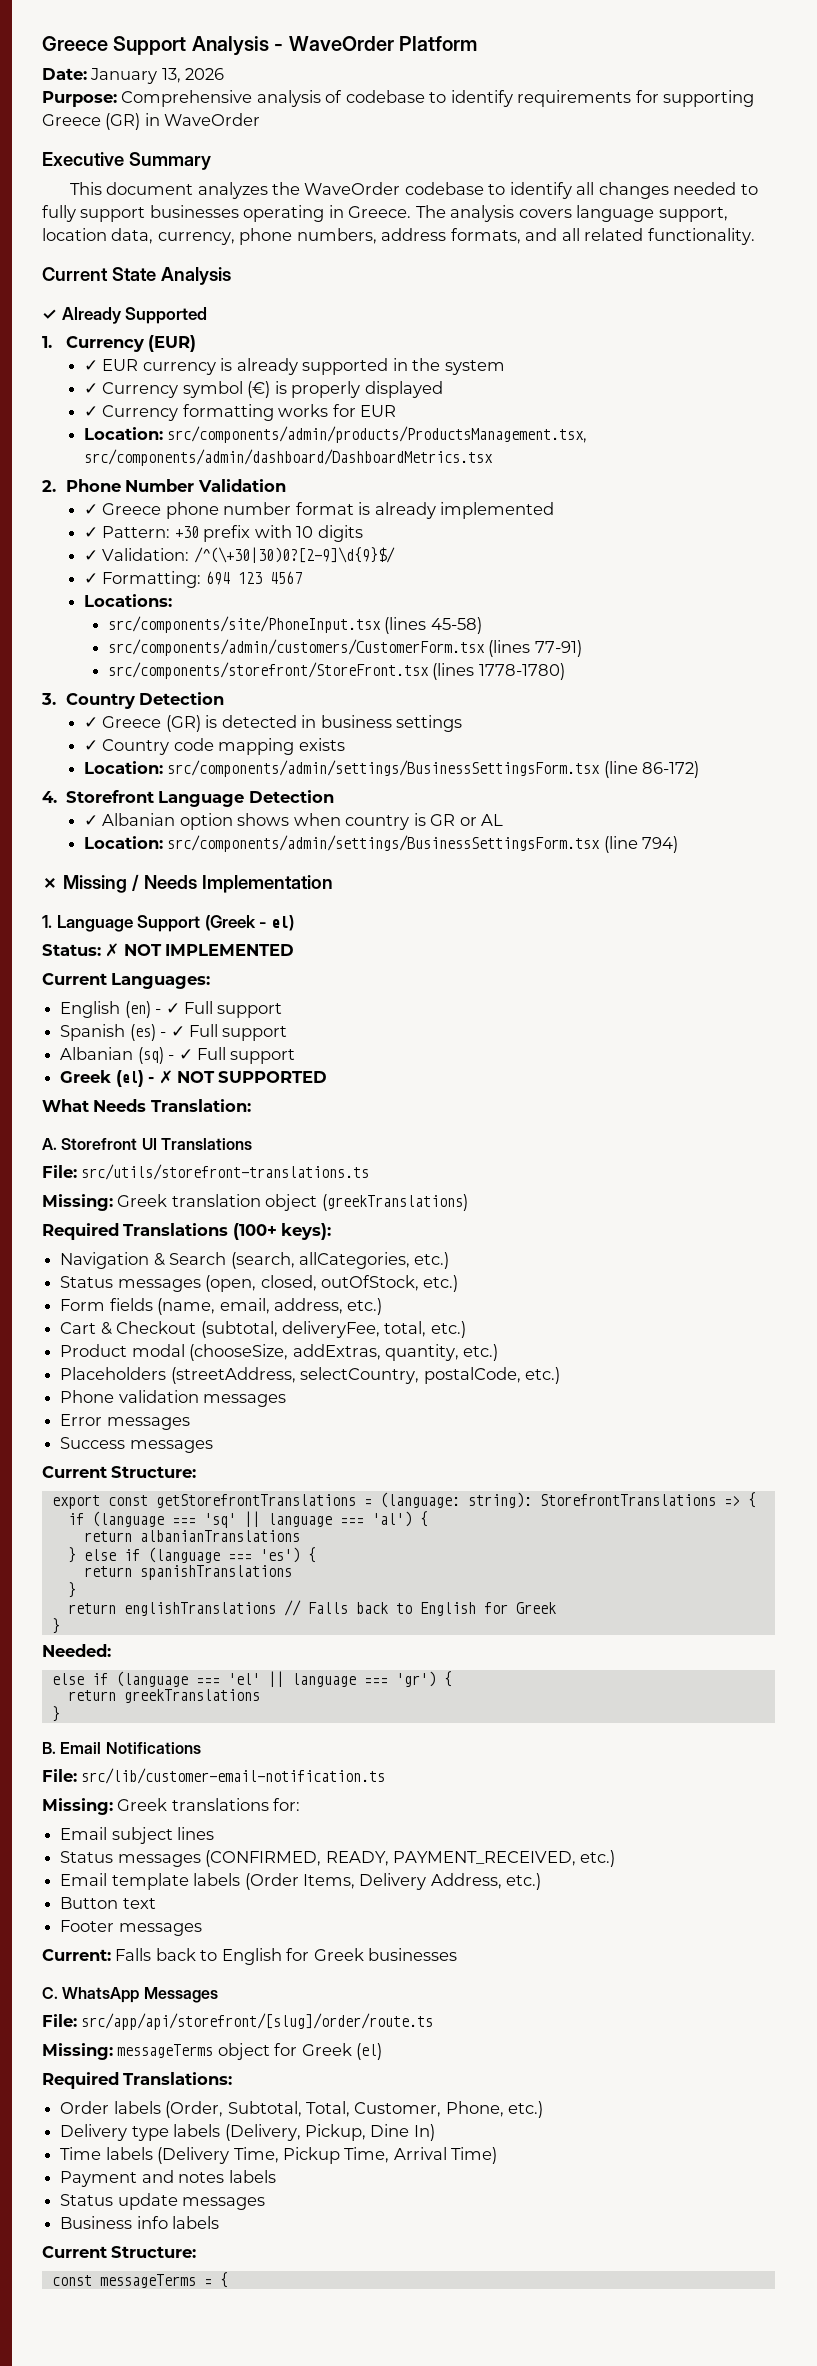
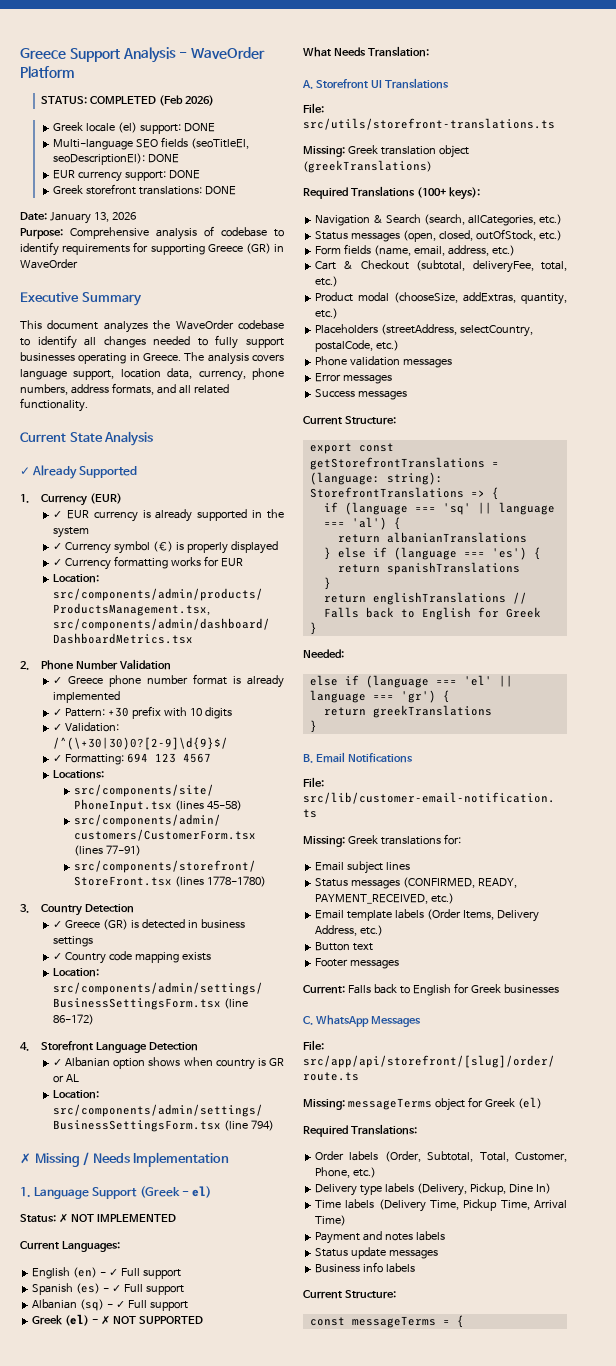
+ STATUS: COMPLETED (Feb 2026)
+ Greek locale (el) support: DONE
+ Multi-language SEO fields (seoTitleEl, seoDescriptionEl): DONE
+ EUR currency support: DONE
+ Greek storefront translations: DONE

